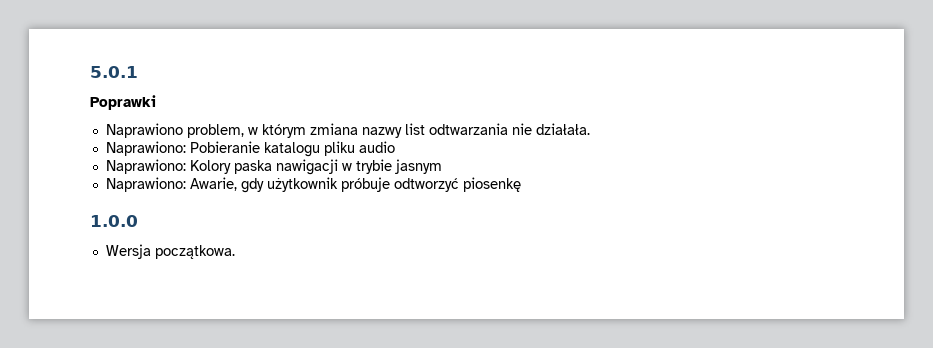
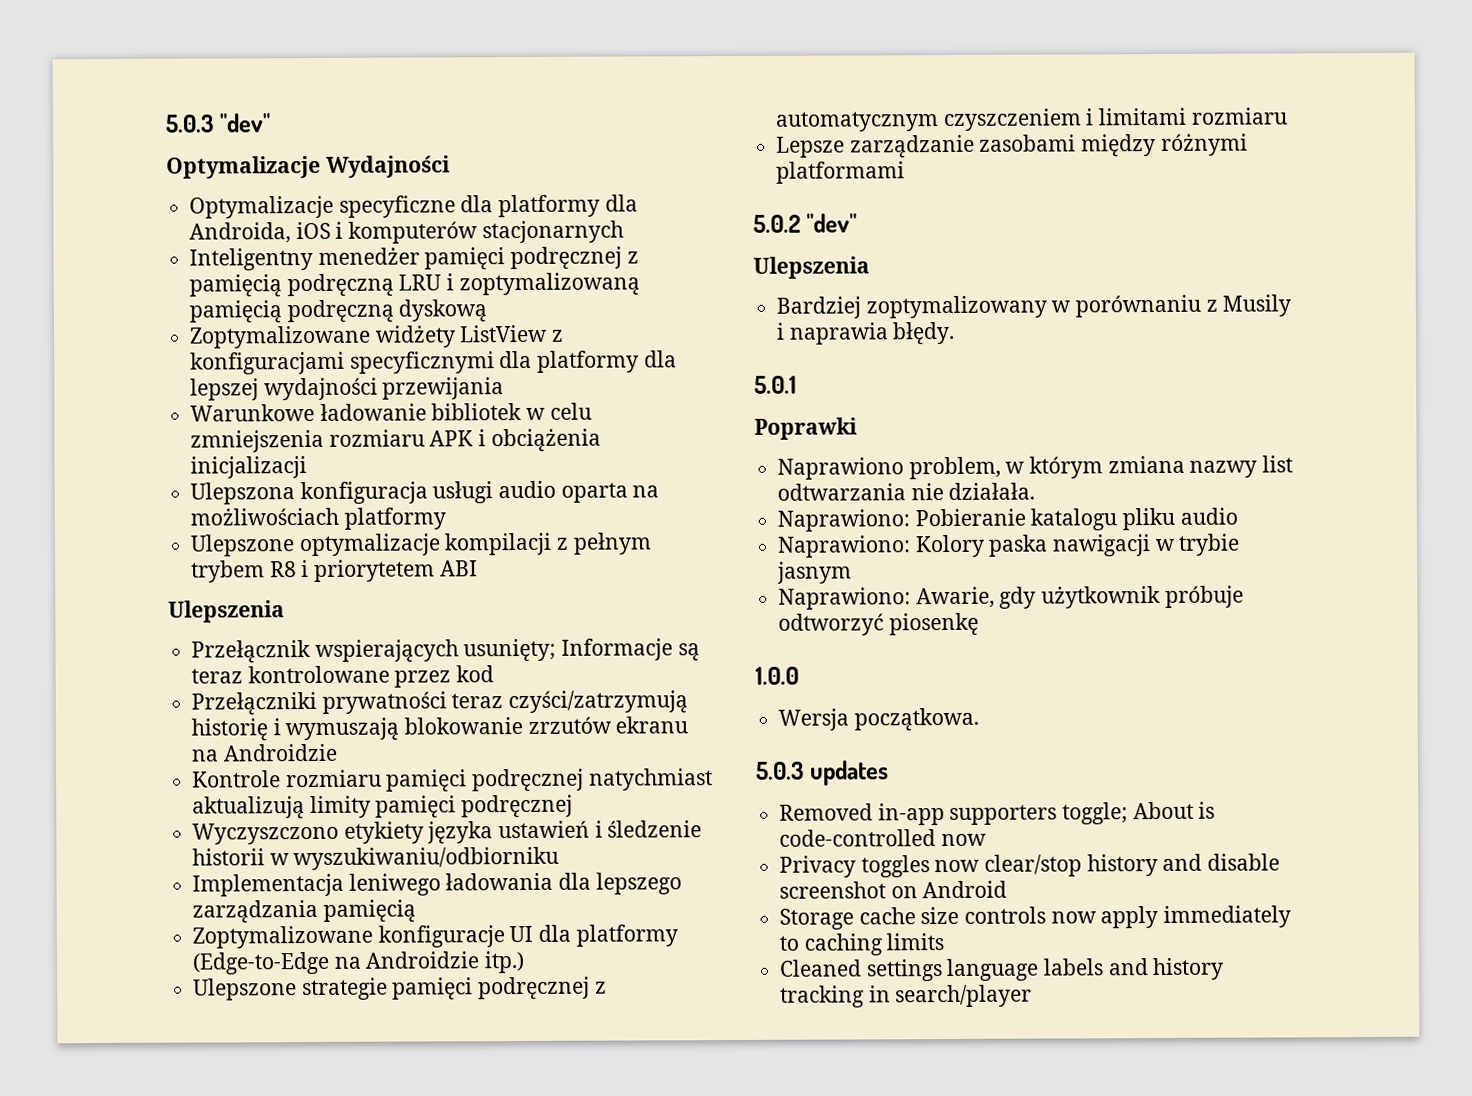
+ 5.0.3 "dev"
+ Optymalizacje Wydajności
+ Optymalizacje specyficzne dla platformy dla Androida, iOS i komputerów stacjonarnych
+ Inteligentny menedżer pamięci podręcznej z pamięcią podręczną LRU i zoptymalizowaną pamięcią podręczną dyskową
+ Zoptymalizowane widżety ListView z konfiguracjami specyficznymi dla platformy dla lepszej wydajności przewijania
+ Warunkowe ładowanie bibliotek w celu zmniejszenia rozmiaru APK i obciążenia inicjalizacji
+ Ulepszona konfiguracja usługi audio oparta na możliwościach platformy
+ Ulepszone optymalizacje kompilacji z pełnym trybem R8 i priorytetem ABI
+ Ulepszenia
+ Przełącznik wspierających usunięty; Informacje są teraz kontrolowane przez kod
+ Przełączniki prywatności teraz czyści/zatrzymują historię i wymuszają blokowanie zrzutów ekranu na Androidzie
+ Kontrole rozmiaru pamięci podręcznej natychmiast aktualizują limity pamięci podręcznej
+ Wyczyszczono etykiety języka ustawień i śledzenie historii w wyszukiwaniu/odbiorniku
+ Implementacja leniwego ładowania dla lepszego zarządzania pamięcią
+ Zoptymalizowane konfiguracje UI dla platformy (Edge-to-Edge na Androidzie itp.)
+ Ulepszone strategie pamięci podręcznej z automatycznym czyszczeniem i limitami rozmiaru
+ Lepsze zarządzanie zasobami między różnymi platformami
+ 5.0.2 "dev"
+ Ulepszenia
+ Bardziej zoptymalizowany w porównaniu z Musily i naprawia błędy.
+ 5.0.3 updates
+ Removed in-app supporters toggle; About is code-controlled now
+ Privacy toggles now clear/stop history and disable screenshot on Android
+ Storage cache size controls now apply immediately to caching limits
+ Cleaned settings language labels and history tracking in search/player

